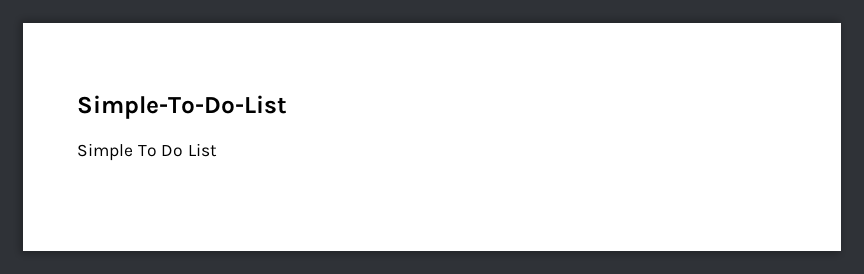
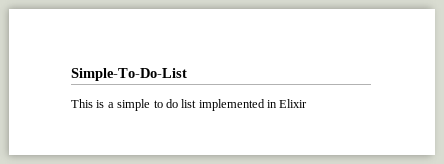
- Simple To Do List
+ This is a simple to do list implemented in Elixir

